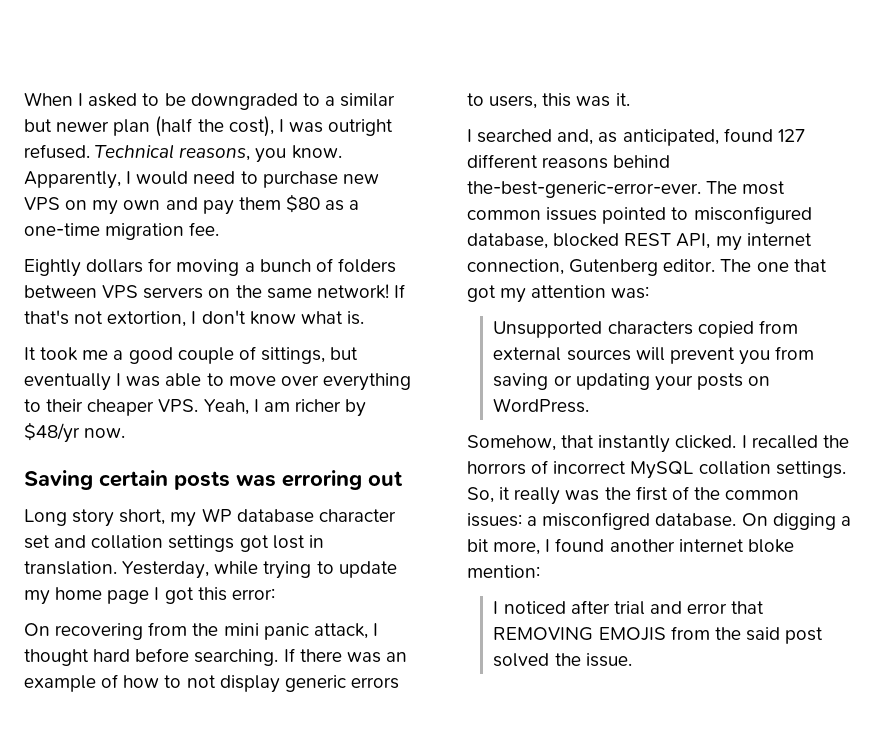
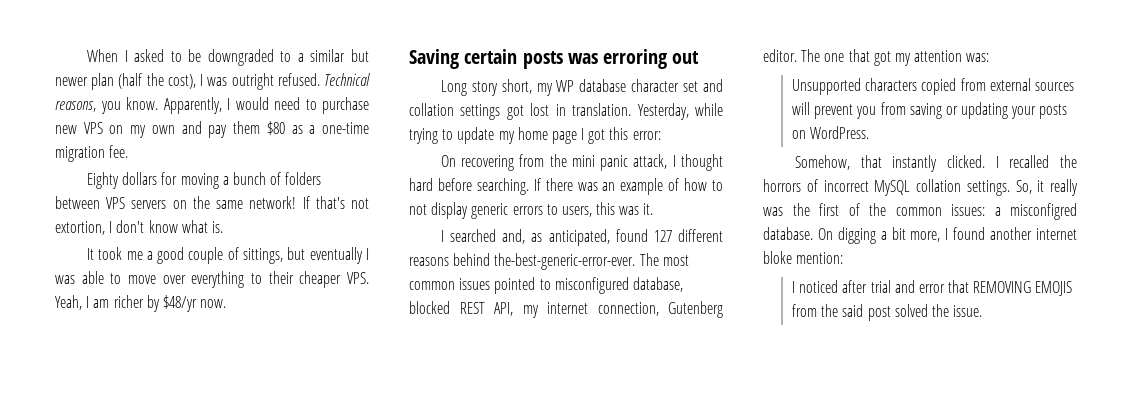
- Eightly dollars for moving a bunch of folders between VPS servers on the same network!
+ Eighty dollars for moving a bunch of folders between VPS servers on the same network!

